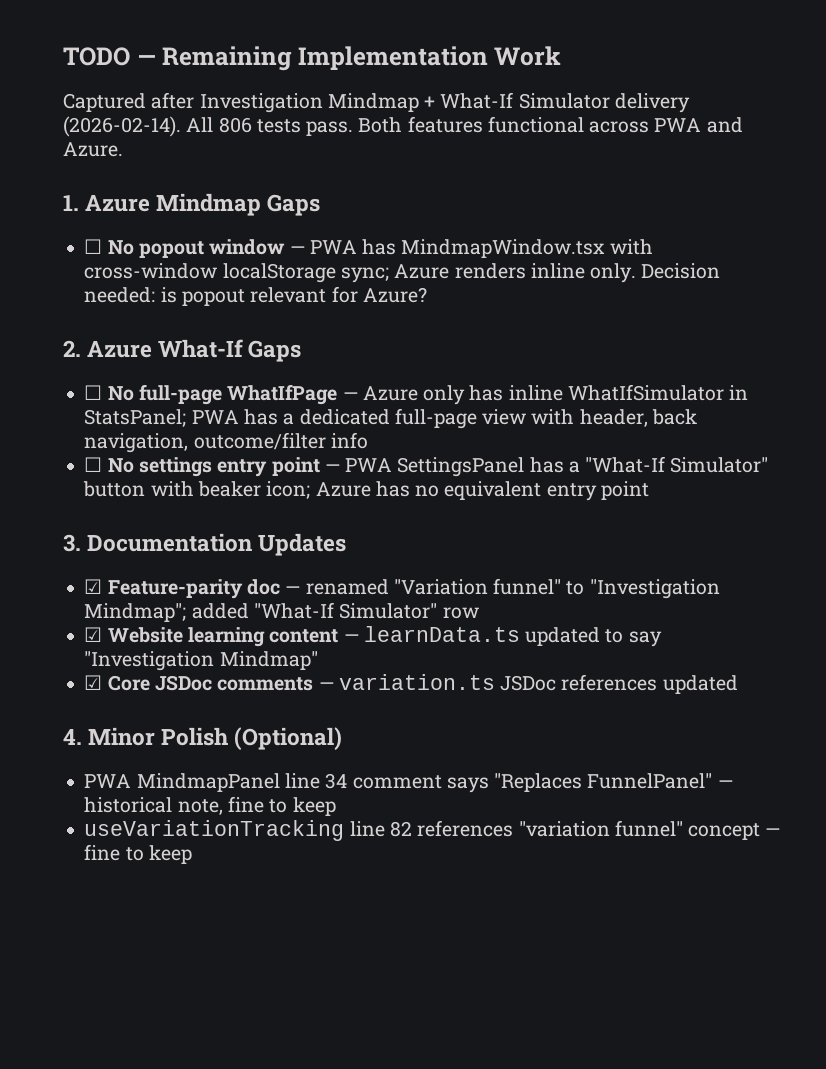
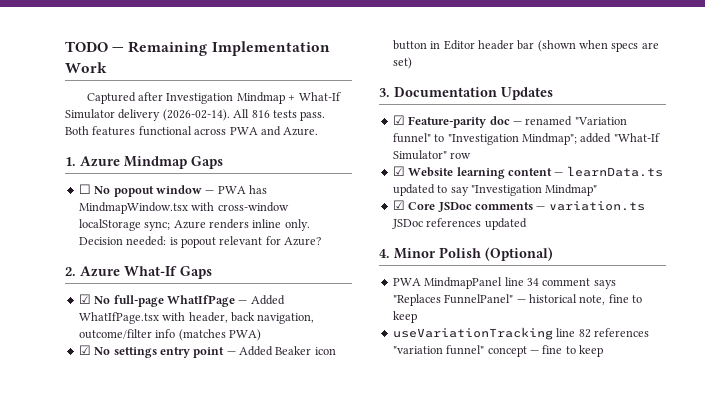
- All 806 tests pass.
+ All 816 tests pass.
- ☐ No full-page WhatIfPage — Azure only has inline WhatIfSimulator in StatsPanel; PWA has a dedicated full-page view with header, back navigation, outcome/filter info
- ☐ No settings entry point — PWA SettingsPanel has a "What-If Simulator" button with beaker icon; Azure has no equivalent entry point
+ ☑ No full-page WhatIfPage — Added WhatIfPage.tsx with header, back navigation, outcome/filter info (matches PWA)
+ ☑ No settings entry point — Added Beaker icon button in Editor header bar (shown when specs are set)

